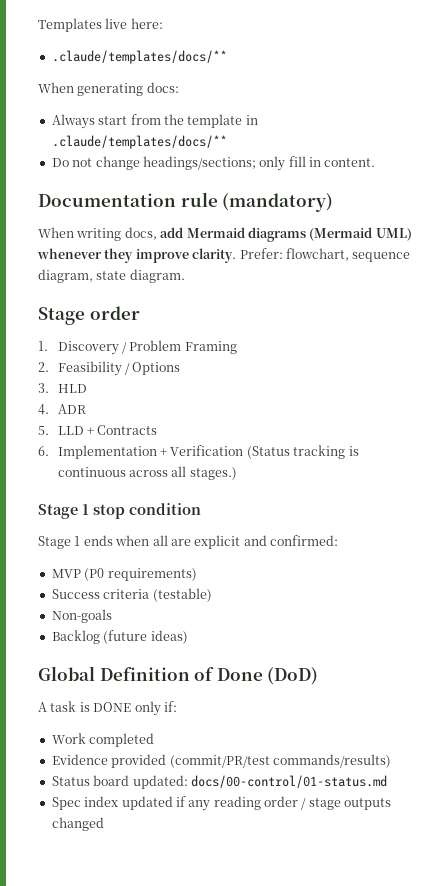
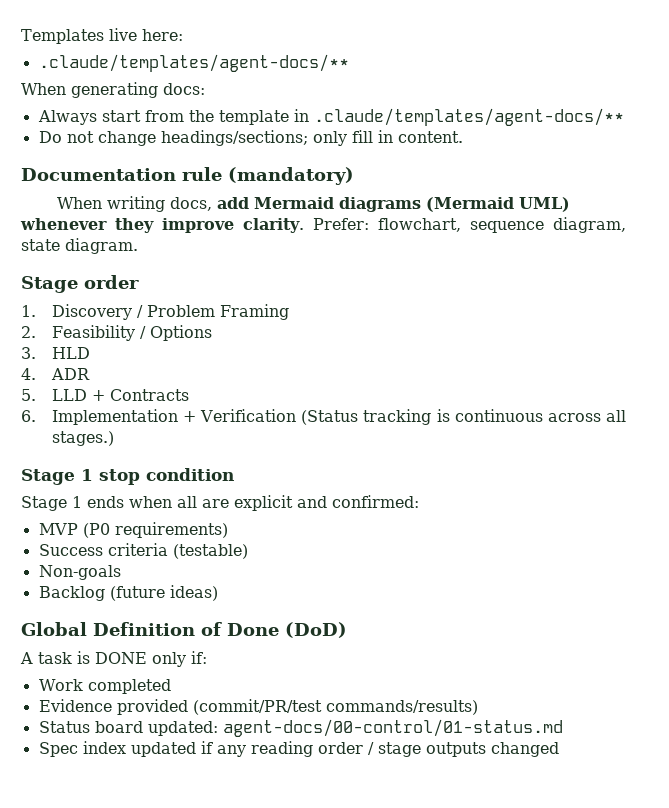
  Templates live here:
- .claude/templates/docs/**
+ .claude/templates/agent-docs/**
- Always start from the template in .claude/templates/docs/**
+ Always start from the template in .claude/templates/agent-docs/**
- Status board updated: docs/00-control/01-status.md
+ Status board updated: agent-docs/00-control/01-status.md

